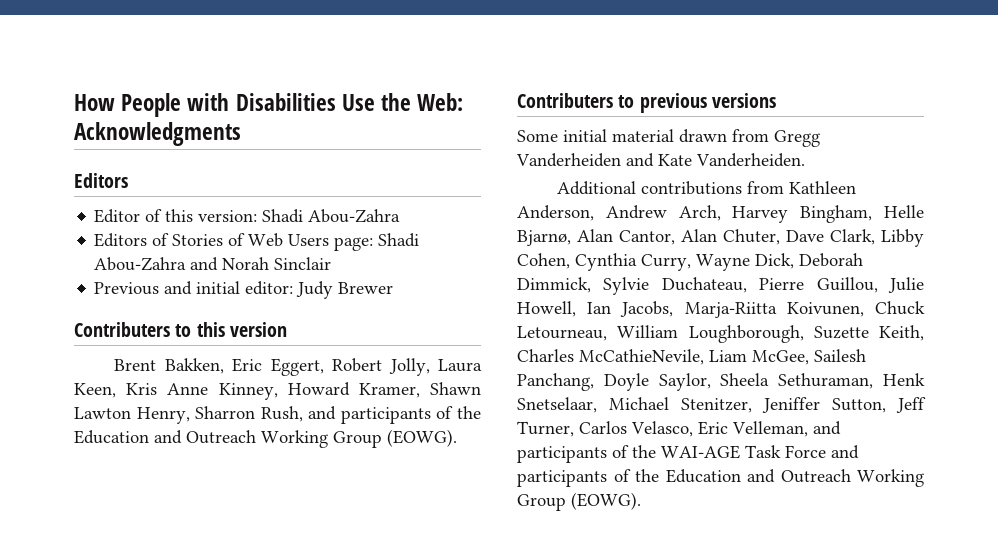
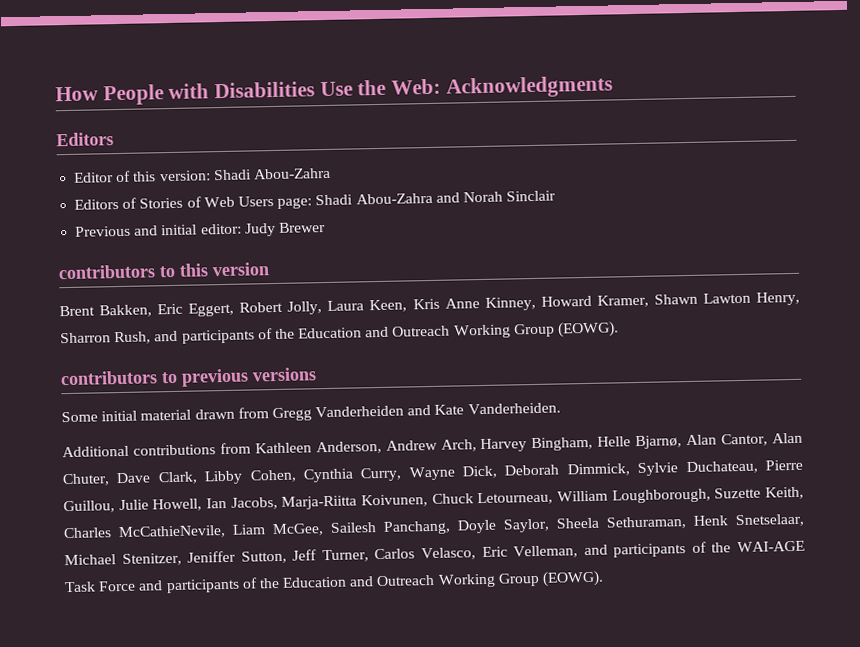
- Contributers to this version
+ contributors to this version
- Contributers to previous versions
+ contributors to previous versions

